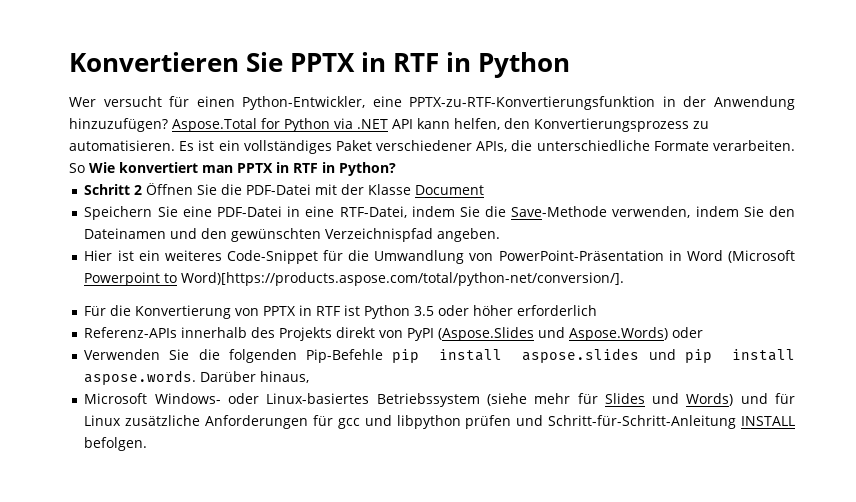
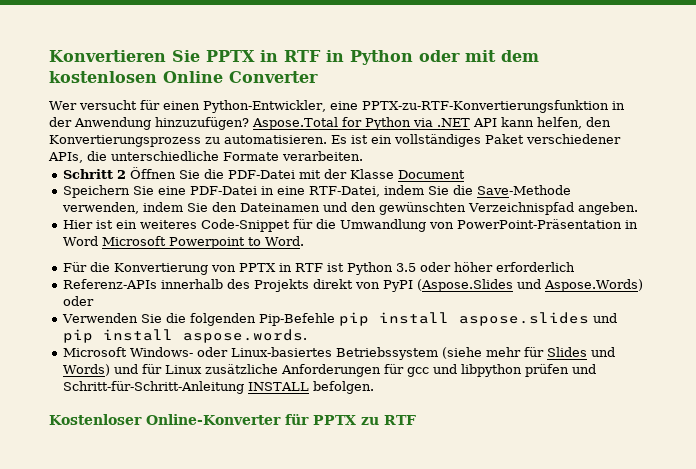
- Konvertieren Sie PPTX in RTF in Python
+ Konvertieren Sie PPTX in RTF in Python oder mit dem kostenlosen Online Converter
- So Wie konvertiert man PPTX in RTF in Python?
- Hier ist ein weiteres Code-Snippet für die Umwandlung von PowerPoint-Präsentation in Word (Microsoft Powerpoint to Word)[https://products.aspose.com/total/python-net/conversion/].
+ Hier ist ein weiteres Code-Snippet für die Umwandlung von PowerPoint-Präsentation in Word Microsoft Powerpoint to Word.
- Verwenden Sie die folgenden Pip-Befehle pip install aspose.slides und pip install aspose.words. Darüber hinaus,
+ Verwenden Sie die folgenden Pip-Befehle pip install aspose.slides und pip install aspose.words.
+ Kostenloser Online-Konverter für PPTX zu RTF

